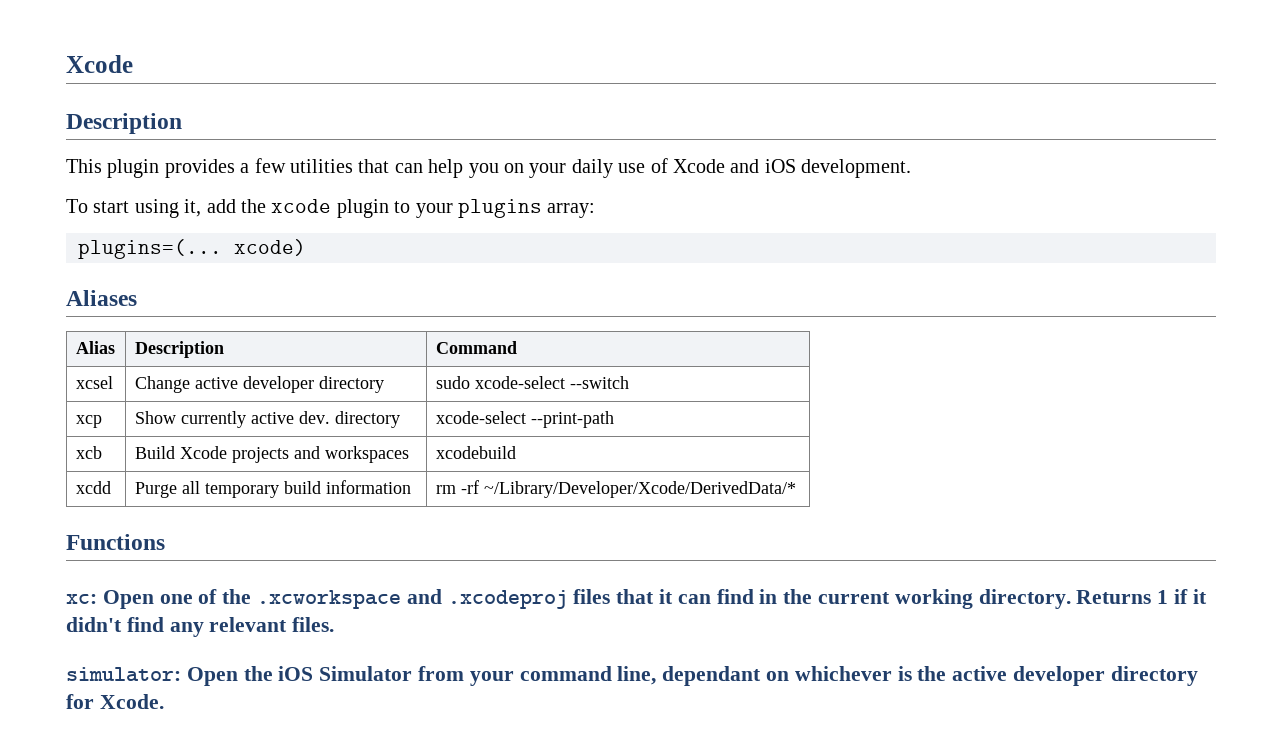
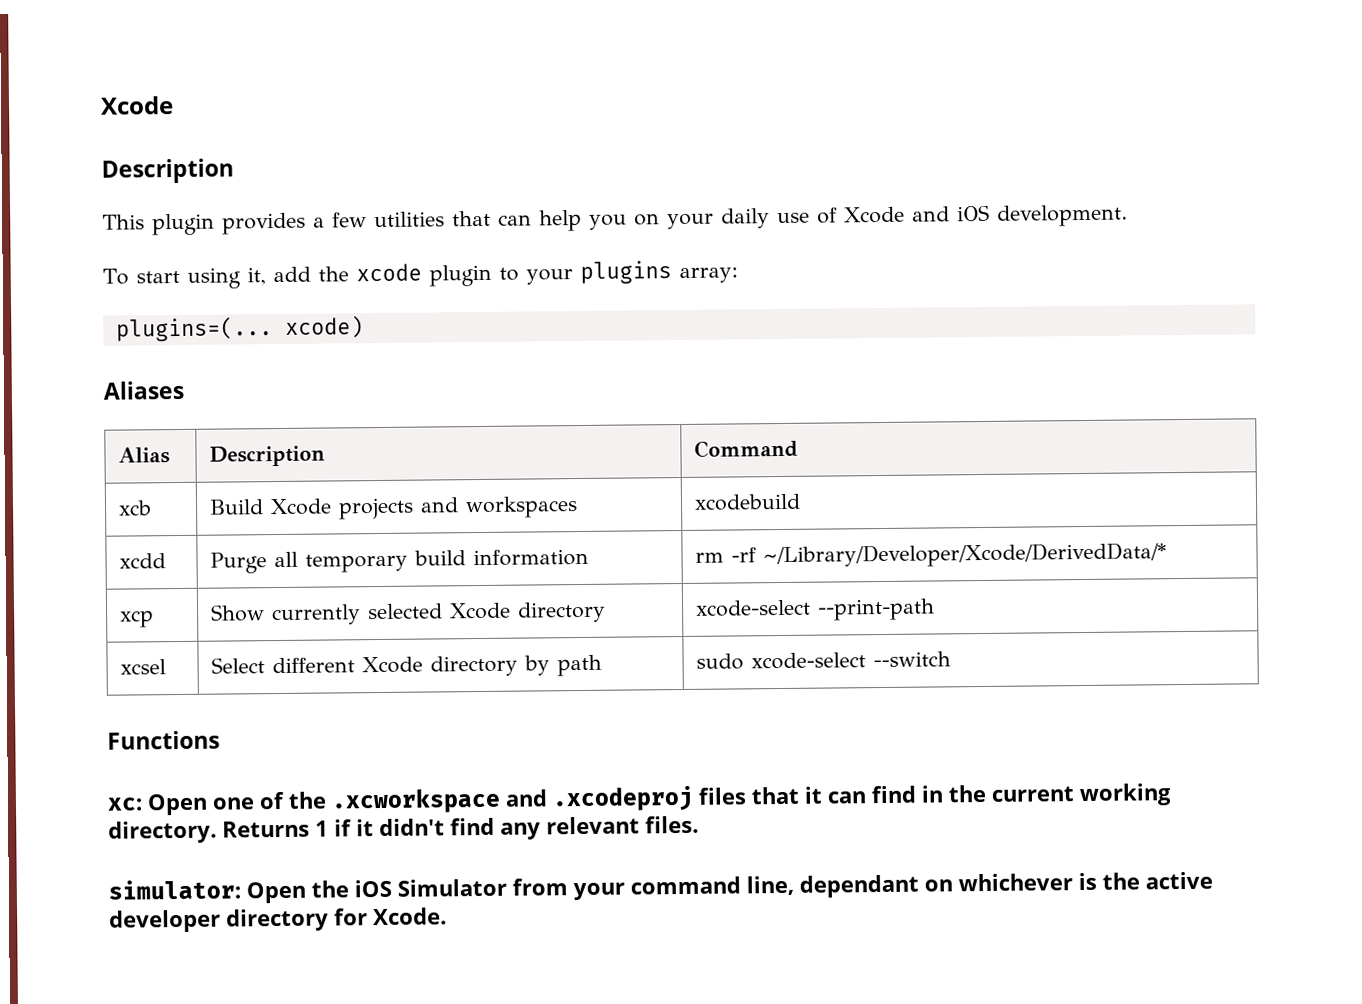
- xcsel | Change active developer directory | sudo xcode-select --switch
- xcp | Show currently active dev. directory | xcode-select --print-path
+ xcp | Show currently selected Xcode directory | xcode-select --print-path
+ xcsel | Select different Xcode directory by path | sudo xcode-select --switch

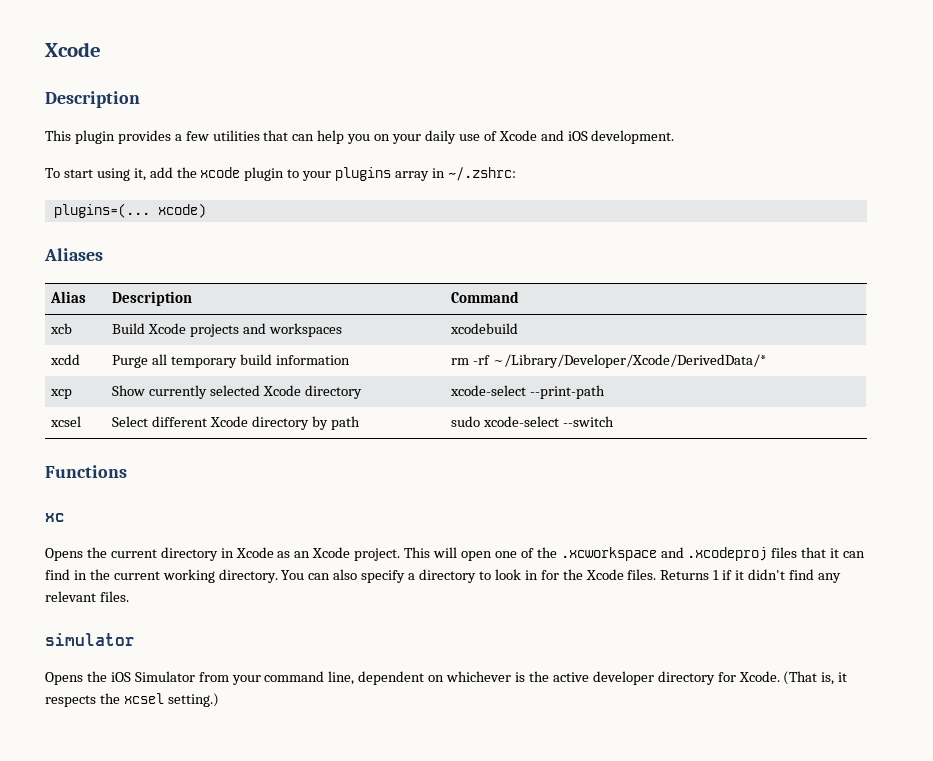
- To start using it, add the xcode plugin to your plugins array:
+ To start using it, add the xcode plugin to your plugins array in ~/.zshrc:
- xc: Open one of the .xcworkspace and .xcodeproj files that it can find in the current working directory.
+ xc
+ Opens the current directory in Xcode as an Xcode project. This will open one of the .xcworkspace and .xcodeproj files that it can find in the current working directory.
+ You can also specify a directory to look in for the Xcode files.
- simulator: Open the iOS Simulator from your command line, dependant on whichever is the active developer directory for Xcode.
+ simulator
+ Opens the iOS Simulator from your command line, dependent on whichever is the active developer directory for Xcode.
+ (That is, it respects the xcsel setting.)

